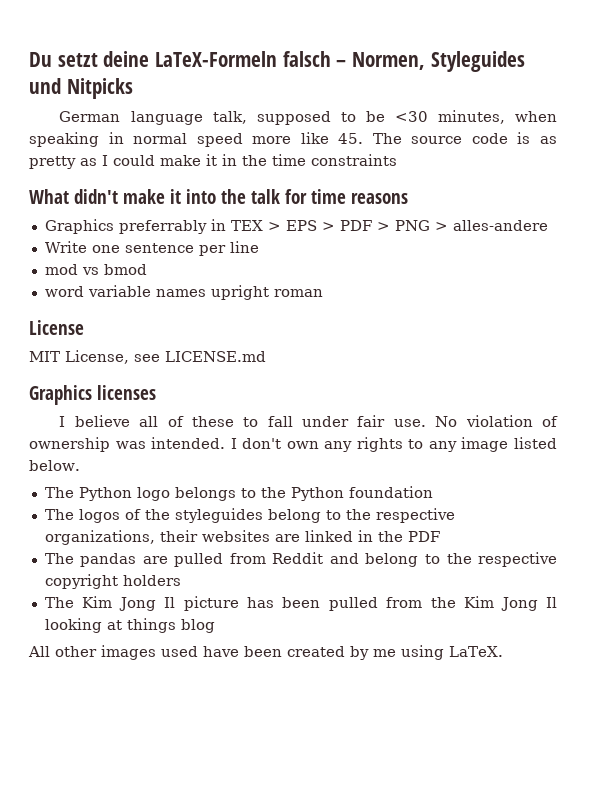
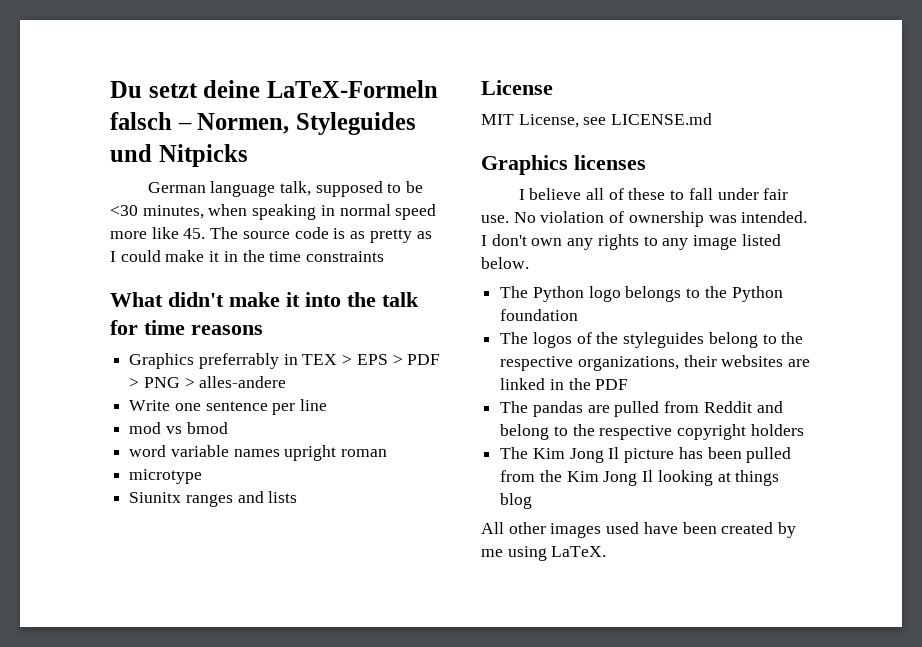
+ microtype
+ Siunitx ranges and lists

